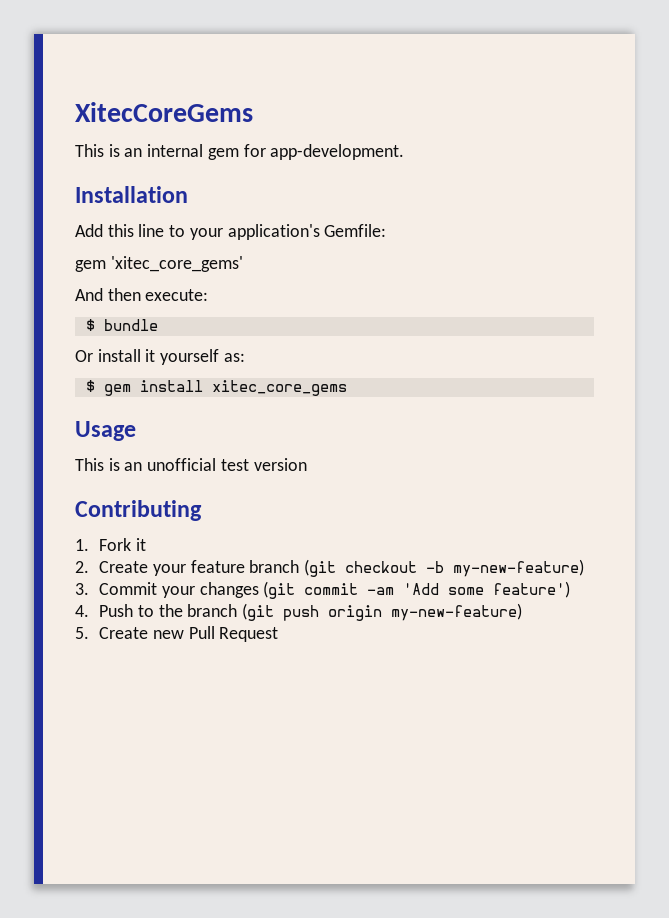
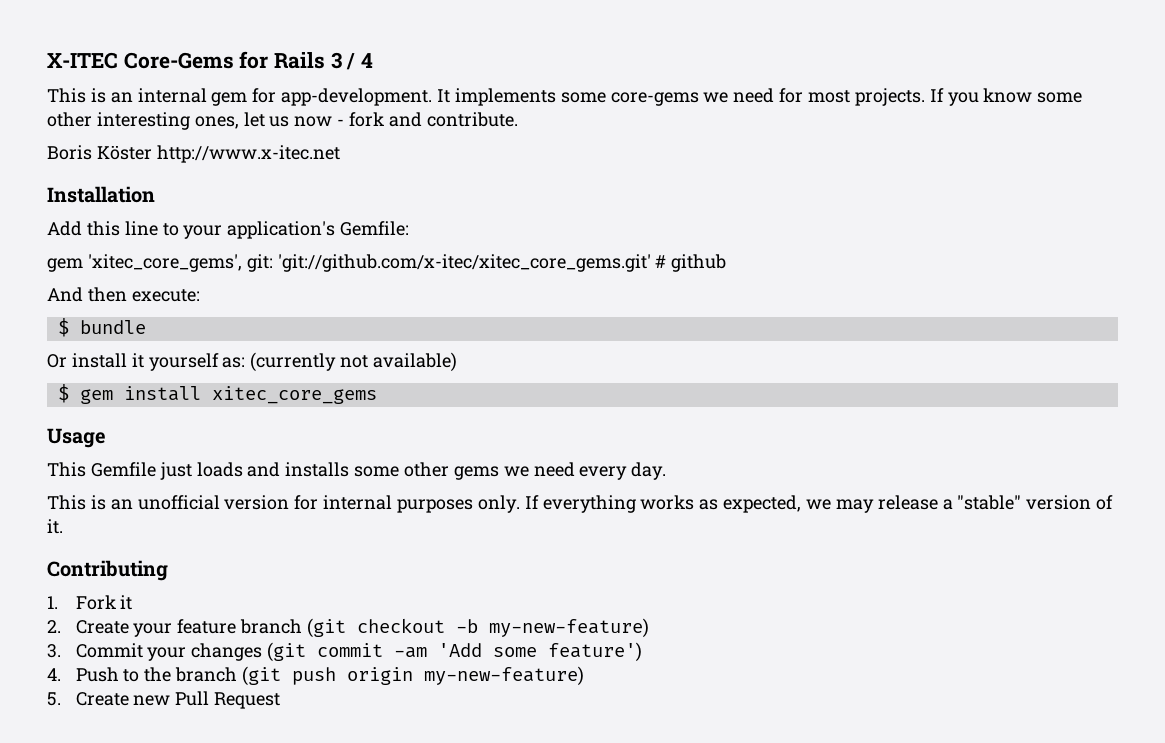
- XitecCoreGems
+ X-ITEC Core-Gems for Rails 3 / 4
+ It implements some core-gems we need for most projects. If you know some other interesting ones, let us now - fork and contribute.
+ Boris Köster http://www.x-itec.net
- gem 'xitec_core_gems'
+ gem 'xitec_core_gems', git: 'git://github.com/x-itec/xitec_core_gems.git' # github
- Or install it yourself as:
+ Or install it yourself as: (currently not available)
+ This Gemfile just loads and installs some other gems we need every day.
- This is an unofficial test version
+ This is an unofficial version for internal purposes only. If everything works as expected, we may release a "stable" version of it.

